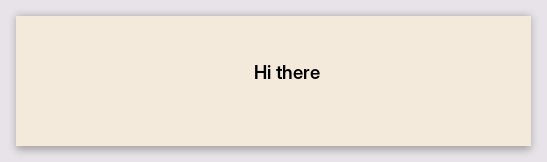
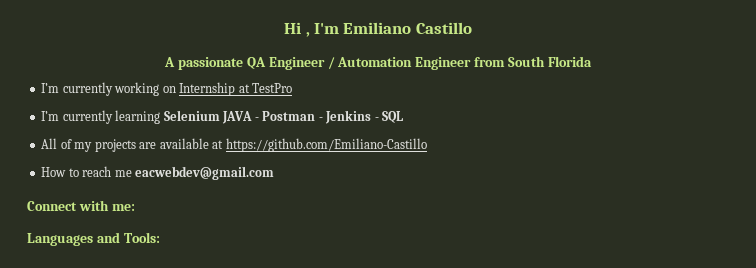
- Hi there
+ Hi , I'm Emiliano Castillo
+ A passionate QA Engineer / Automation Engineer from South Florida
+ I’m currently working on Internship at TestPro
+ I’m currently learning Selenium JAVA - Postman - Jenkins - SQL
+ All of my projects are available at https://github.com/Emiliano-Castillo
+ How to reach me eacwebdev@gmail.com
+ Connect with me:
+ Languages and Tools:

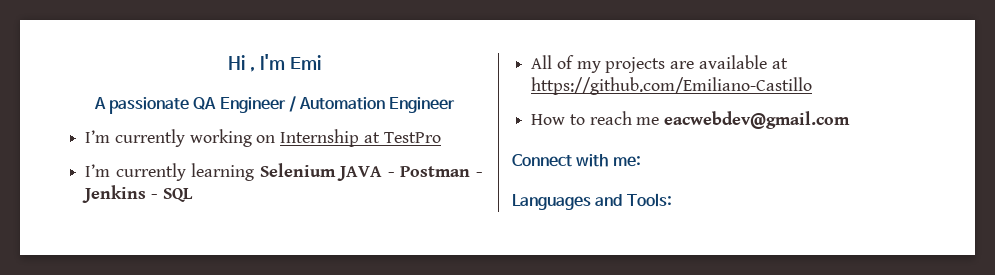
- Hi , I'm Emiliano Castillo
+ Hi , I'm Emi
- A passionate QA Engineer / Automation Engineer from South Florida
+ A passionate QA Engineer / Automation Engineer

